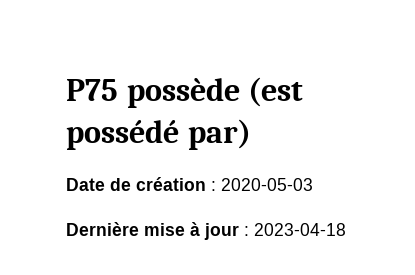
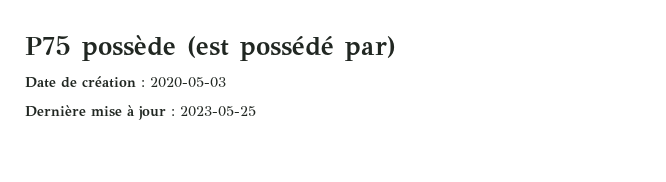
- Dernière mise à jour : 2023-04-18
+ Dernière mise à jour : 2023-05-25

